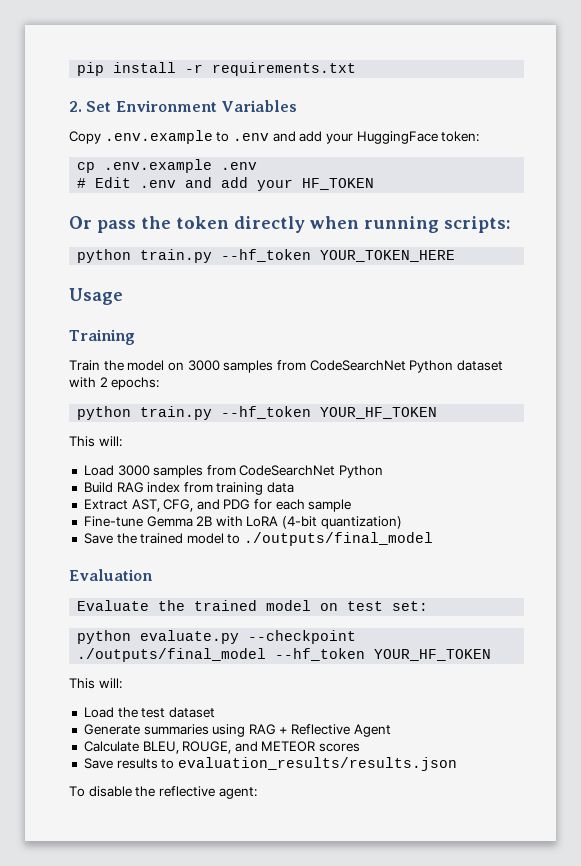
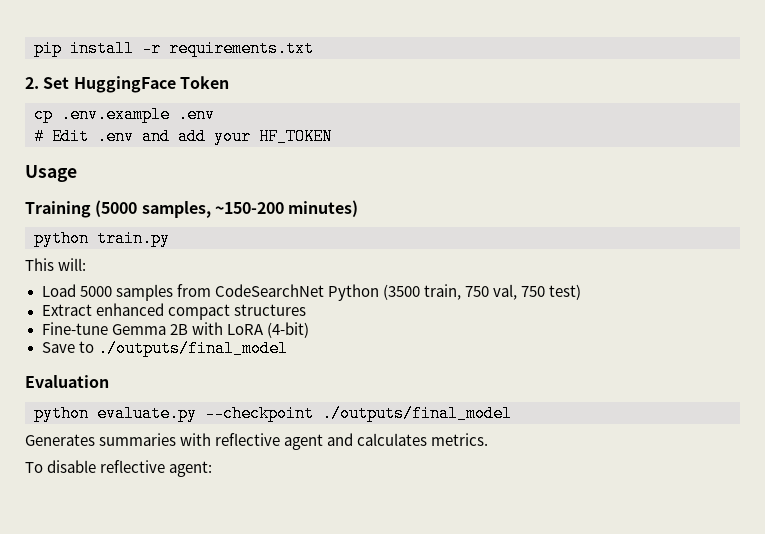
- 2. Set Environment Variables
- Copy .env.example to .env and add your HuggingFace token:
+ 2. Set HuggingFace Token
- Or pass the token directly when running scripts:
- python train.py --hf_token YOUR_TOKEN_HERE
  Usage
- Training
- Train the model on 3000 samples from CodeSearchNet Python dataset with 2 epochs:
- python train.py --hf_token YOUR_HF_TOKEN
+ Training (5000 samples, ~150-200 minutes)
+ python train.py
  This will:
- Load 3000 samples from CodeSearchNet Python
- Build RAG index from training data
- Extract AST, CFG, and PDG for each sample
+ Load 5000 samples from CodeSearchNet Python (3500 train, 750 val, 750 test)
+ Extract enhanced compact structures
- Fine-tune Gemma 2B with LoRA (4-bit quantization)
- Save the trained model to ./outputs/final_model
+ Fine-tune Gemma 2B with LoRA (4-bit)
+ Save to ./outputs/final_model
- Evaluate the trained model on test set:
- python evaluate.py --checkpoint ./outputs/final_model --hf_token YOUR_HF_TOKEN
- This will:
- Load the test dataset
- Generate summaries using RAG + Reflective Agent
- Calculate BLEU, ROUGE, and METEOR scores
- Save results to evaluation_results/results.json
+ python evaluate.py --checkpoint ./outputs/final_model
+ Generates summaries with reflective agent and calculates metrics.
- To disable the reflective agent:
+ To disable reflective agent:

